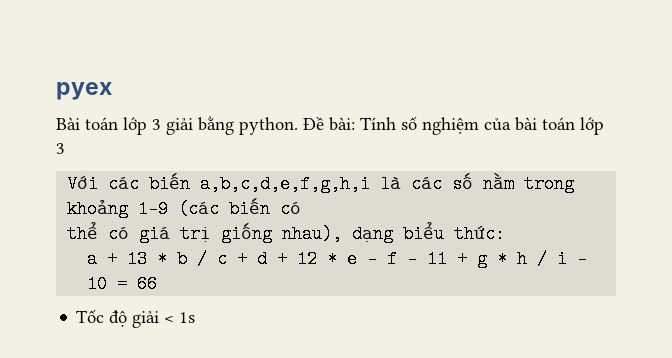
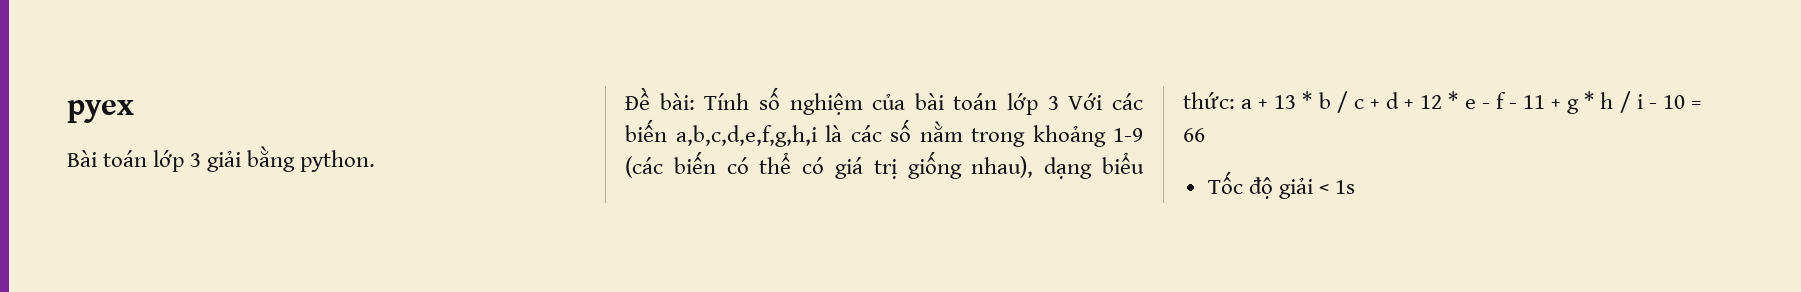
- Bài toán lớp 3 giải bằng python. Đề bài:
+ Bài toán lớp 3 giải bằng python.
+ Đề bài:
- Tính số nghiệm của bài toán lớp 3
- Với các biến a,b,c,d,e,f,g,h,i là các số nằm trong khoảng 1-9 (các biến có
- thể có giá trị giống nhau), dạng biểu thức:
- a + 13 * b / c + d + 12 * e - f - 11 + g * h / i - 10 = 66
+ Tính số nghiệm của bài toán lớp 3 Với các biến a,b,c,d,e,f,g,h,i là các số nằm trong khoảng 1-9 (các biến có thể có giá trị giống nhau), dạng biểu thức: a + 13 * b / c + d + 12 * e - f - 11 + g * h / i - 10 = 66

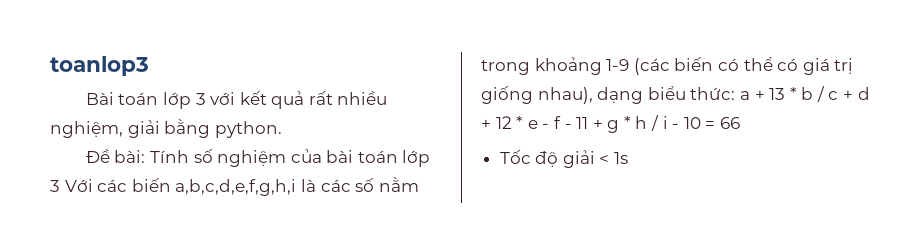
- pyex
+ toanlop3
- Bài toán lớp 3 giải bằng python.
+ Bài toán lớp 3 với kết quả rất nhiều nghiệm, giải bằng python.

